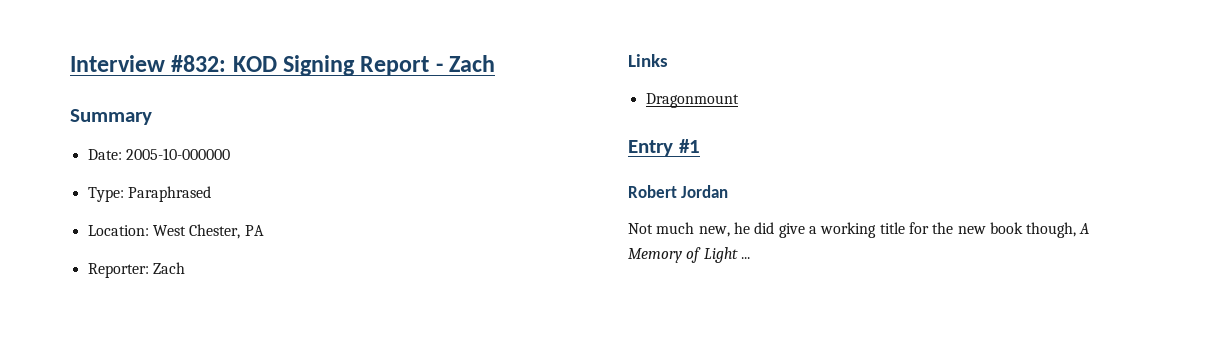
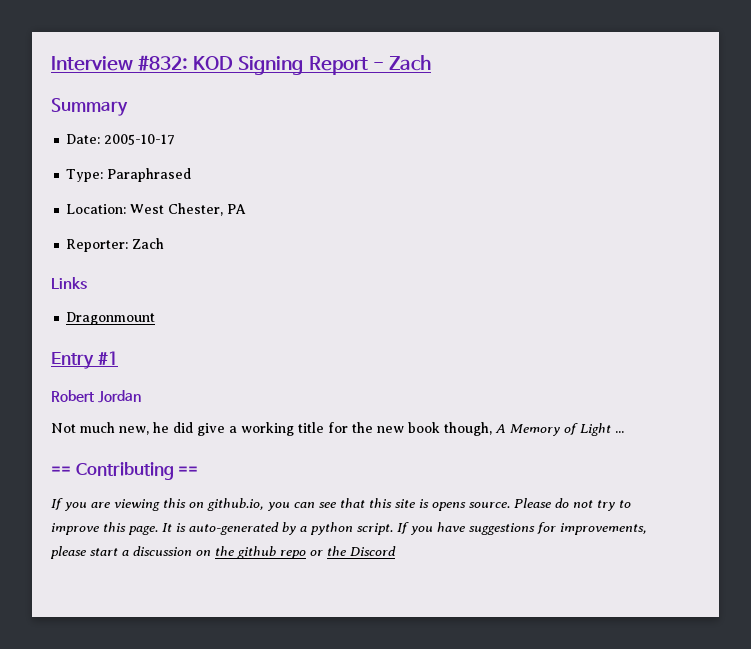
- Date: 2005-10-000000
+ Date: 2005-10-17
+ == Contributing ==
+ If you are viewing this on github.io, you can see that this site is opens source. Please do not try to improve this page. It is auto-generated by a python script. If you have suggestions for improvements, please start a discussion on the github repo or the Discord

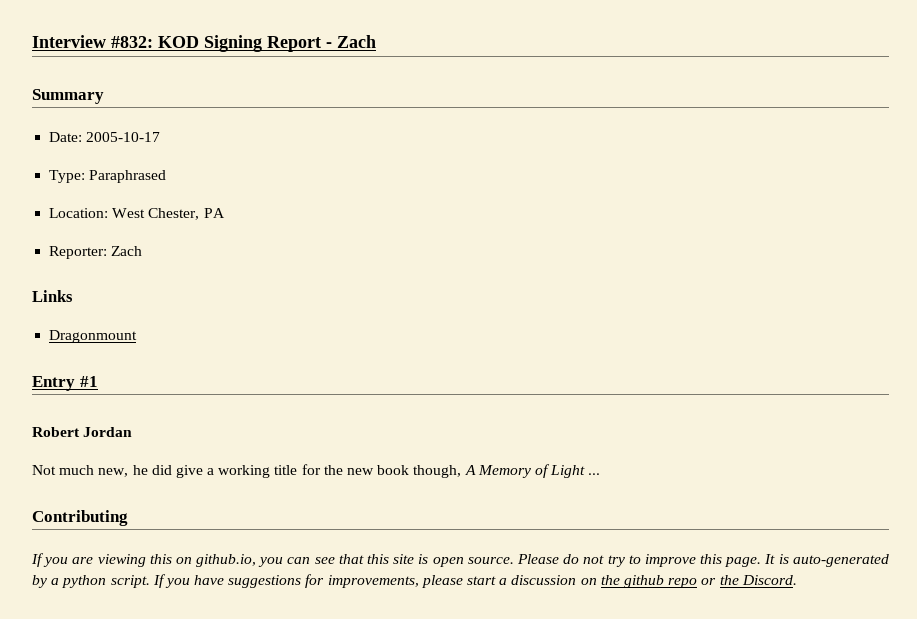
- == Contributing ==
+ Contributing
- If you are viewing this on github.io, you can see that this site is opens source.
+ If you are viewing this on github.io, you can see that this site is open source.
- If you have suggestions for improvements, please start a discussion on the github repo or the Discord
+ If you have suggestions for improvements, please start a discussion on the github repo or the Discord.

